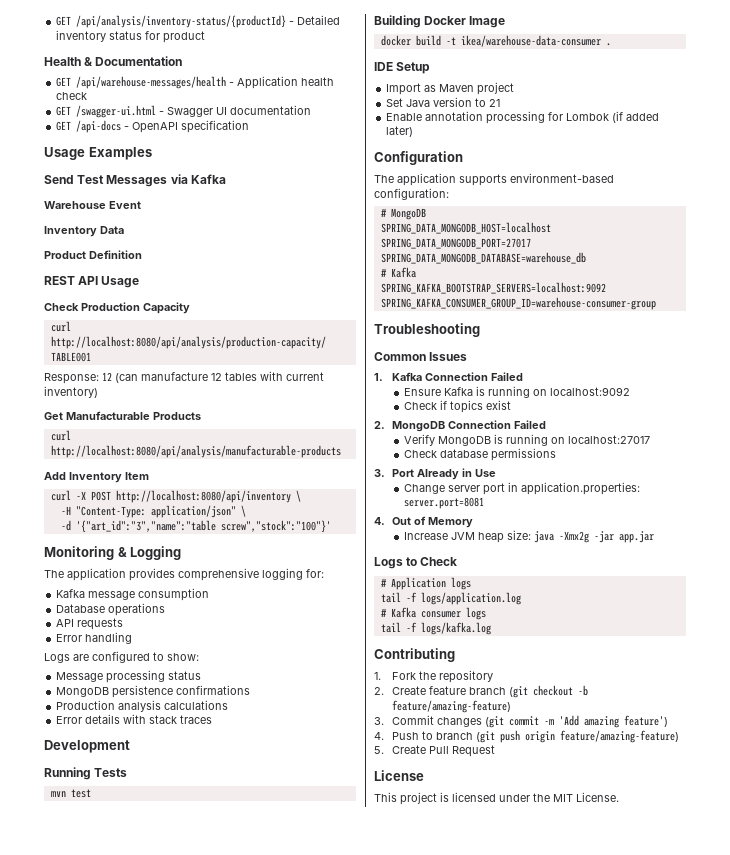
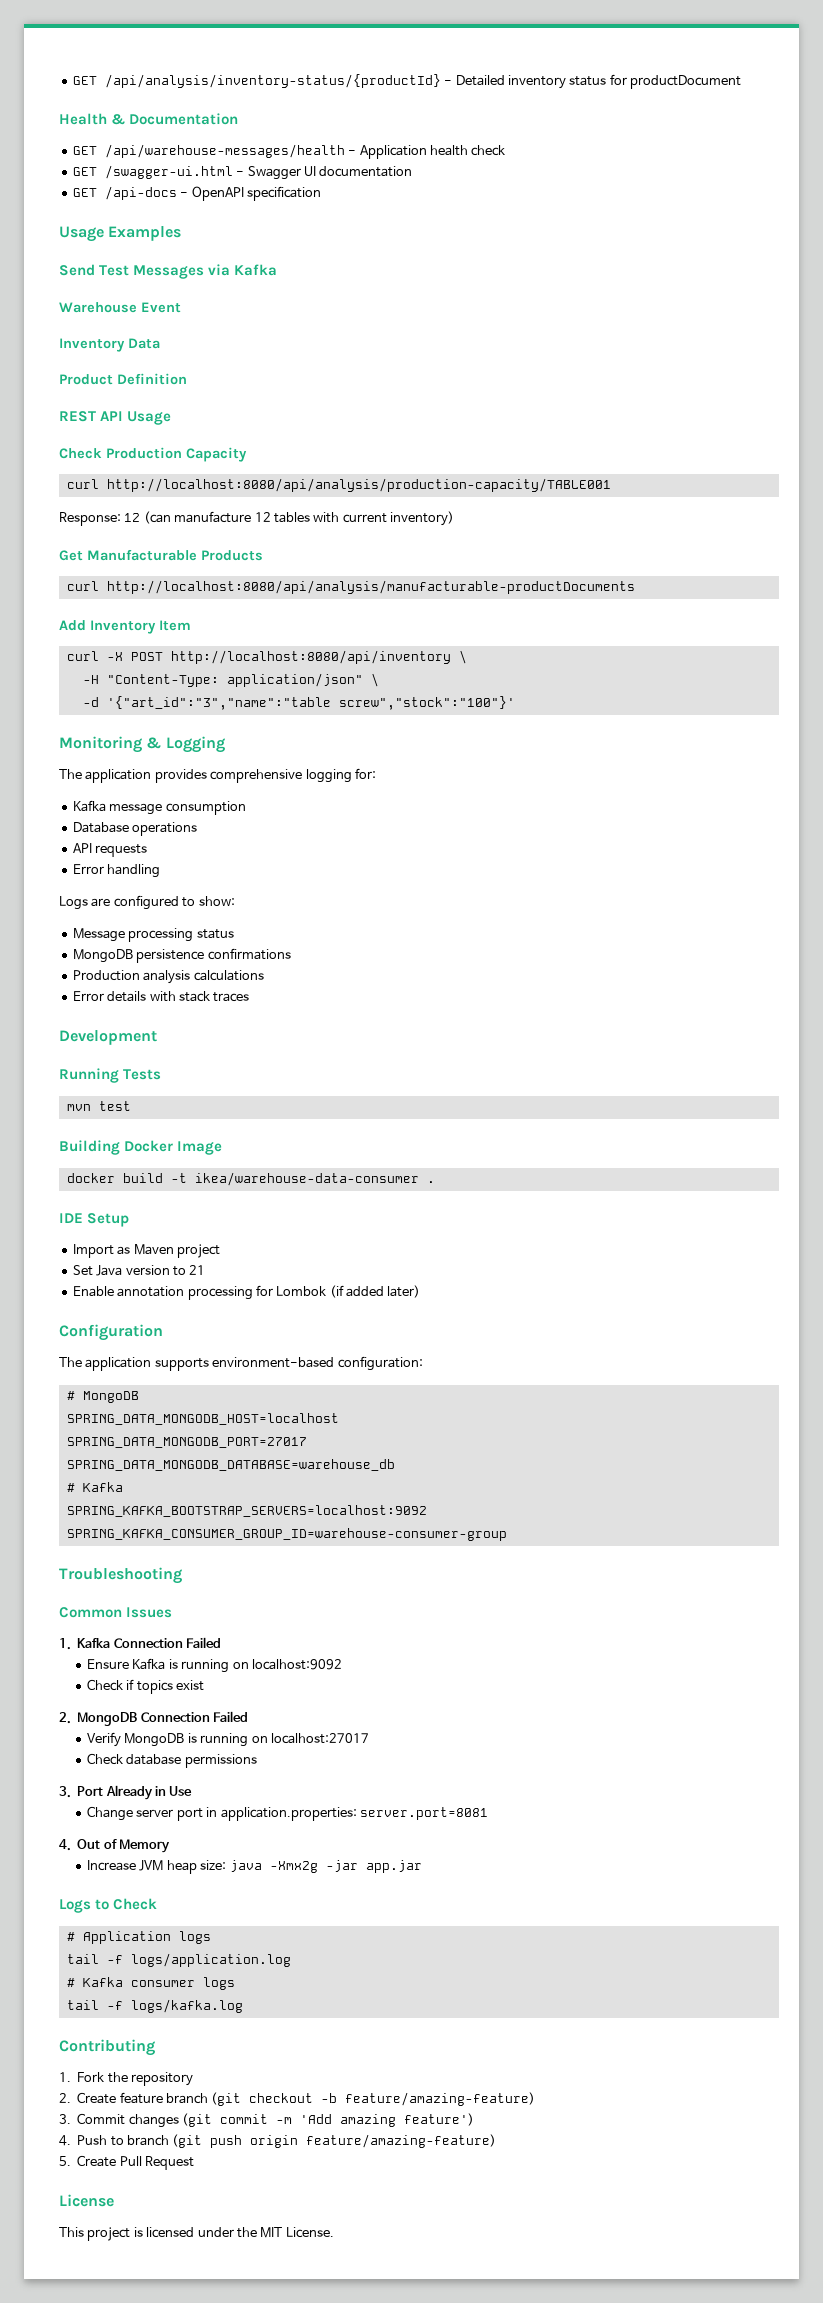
- GET /api/analysis/inventory-status/{productId} - Detailed inventory status for product
+ GET /api/analysis/inventory-status/{productId} - Detailed inventory status for productDocument
- curl http://localhost:8080/api/analysis/manufacturable-products
+ curl http://localhost:8080/api/analysis/manufacturable-productDocuments

